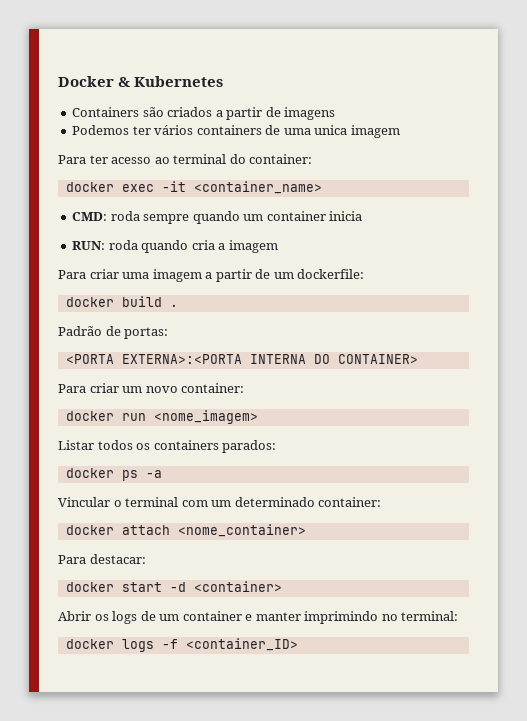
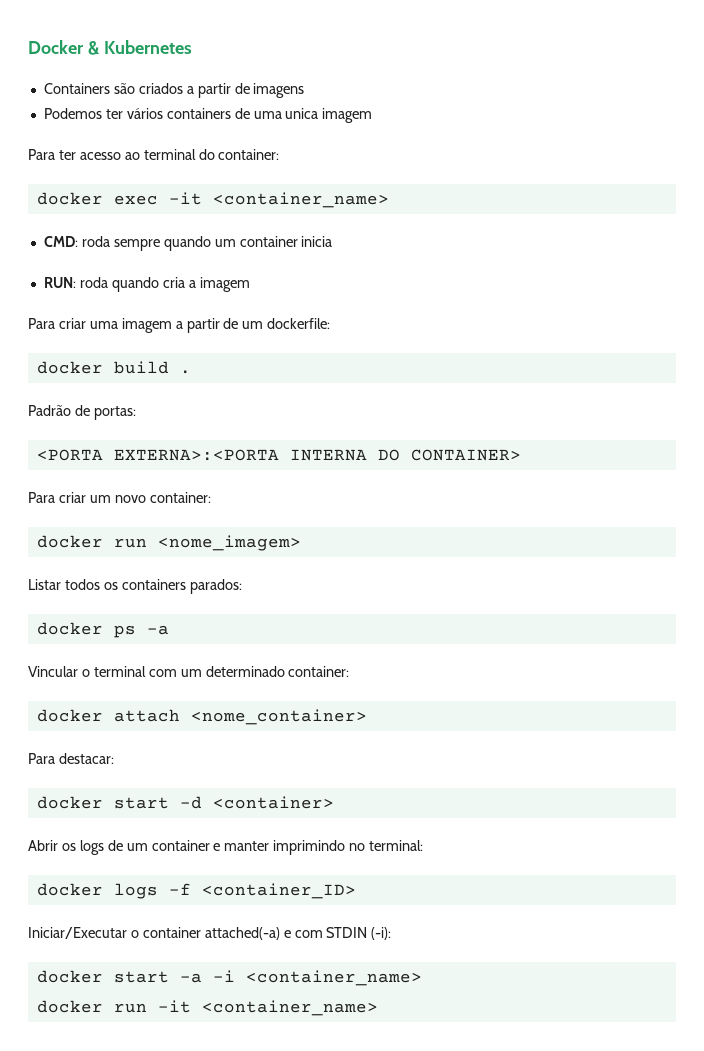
+ Iniciar/Executar o container attached(-a) e com STDIN (-i):
+ docker start -a -i <container_name>
+ docker run -it <container_name>

